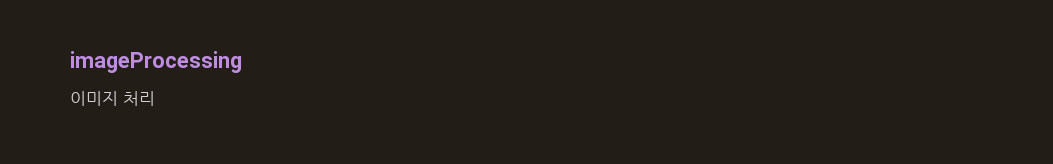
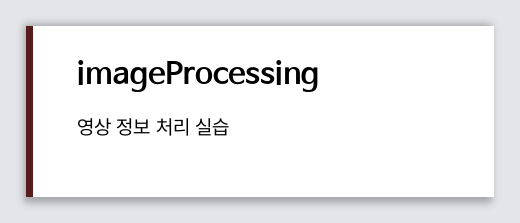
- 이미지 처리
+ 영상 정보 처리 실습

